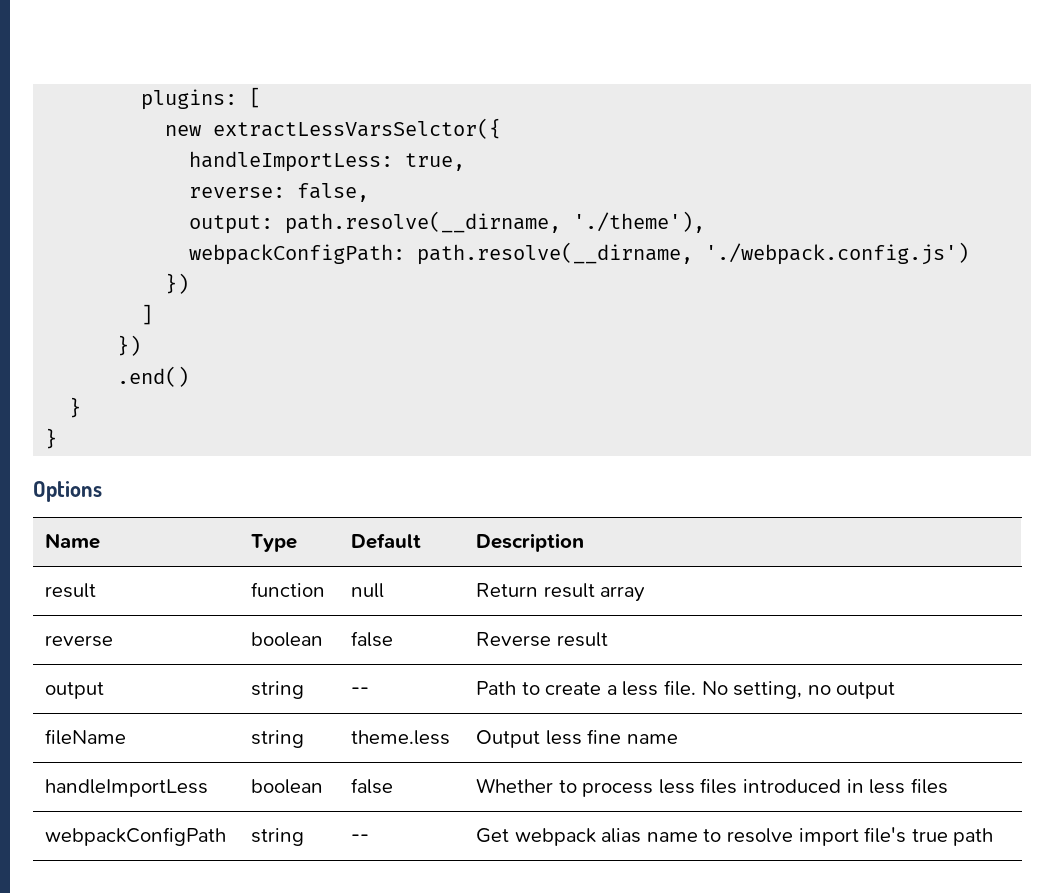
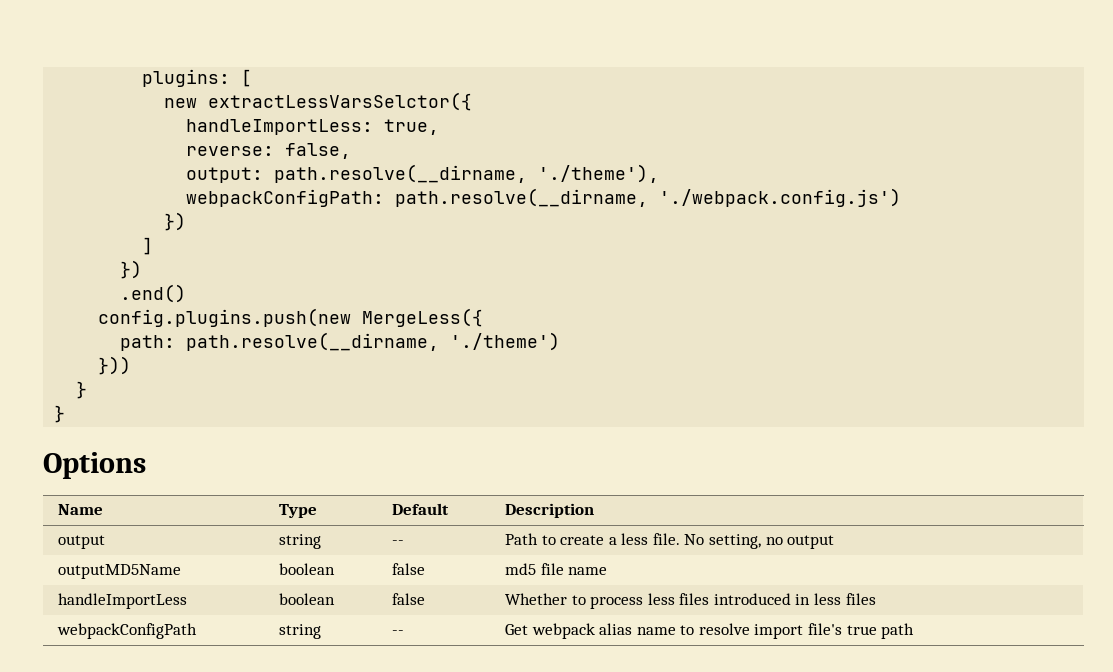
+ config.plugins.push(new MergeLess({
+ path: path.resolve(__dirname, './theme')
+ }))
- result | function | null | Return result array
- reverse | boolean | false | Reverse result
- fileName | string | theme.less | Output less fine name
+ outputMD5Name | boolean | false | md5 file name

